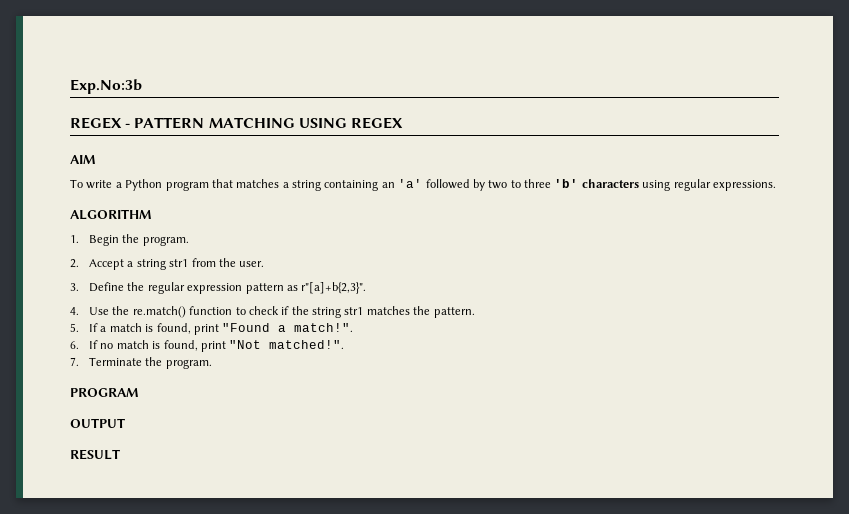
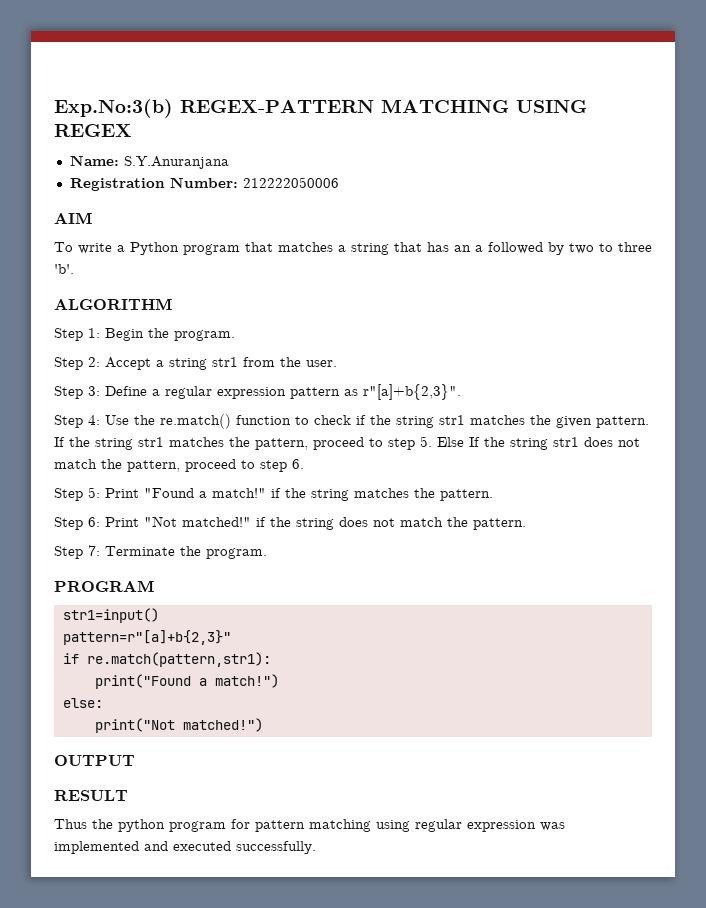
- Exp.No:3b
- REGEX - PATTERN MATCHING USING REGEX
+ Exp.No:3(b) REGEX-PATTERN MATCHING USING REGEX
+ Name: S.Y.Anuranjana
+ Registration Number: 212222050006
- To write a Python program that matches a string containing an 'a' followed by two to three 'b' characters using regular expressions.
+ To write a Python program that matches a string that has an a followed by two to three 'b'.
- 1. Begin the program.
+ Step 1: Begin the program.
- 2. Accept a string str1 from the user.
+ Step 2: Accept a string str1 from the user.
- 3. Define the regular expression pattern as r"[a]+b{2,3}".
+ Step 3: Define a regular expression pattern as r"[a]+b{2,3}".
- 4. Use the re.match() function to check if the string str1 matches the pattern.
- 5. If a match is found, print "Found a match!".
- 6. If no match is found, print "Not matched!".
- 7. Terminate the program.
+ Step 4: Use the re.match() function to check if the string str1 matches the given pattern. If the string str1 matches the pattern, proceed to step 5. Else If the string str1 does not match the pattern, proceed to step 6.
+ Step 5: Print "Found a match!" if the string matches the pattern.
+ Step 6: Print "Not matched!" if the string does not match the pattern.
+ Step 7: Terminate the program.
  PROGRAM
+ str1=input()
+ pattern=r"[a]+b{2,3}"
+ if re.match(pattern,str1):
+ print("Found a match!")
+ else:
+ print("Not matched!")
  OUTPUT
  RESULT
+ Thus the python program for pattern matching using regular expression was implemented and executed successfully.

